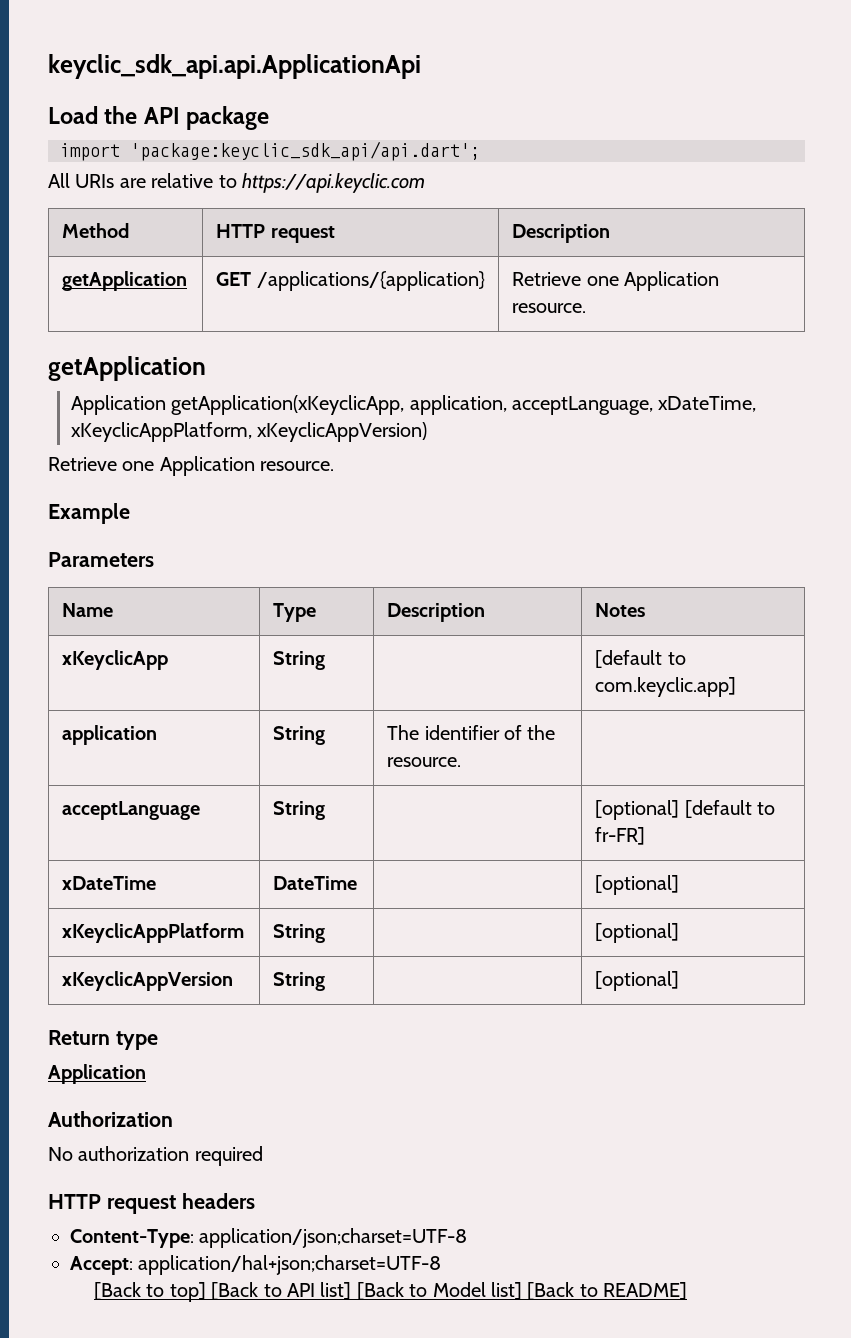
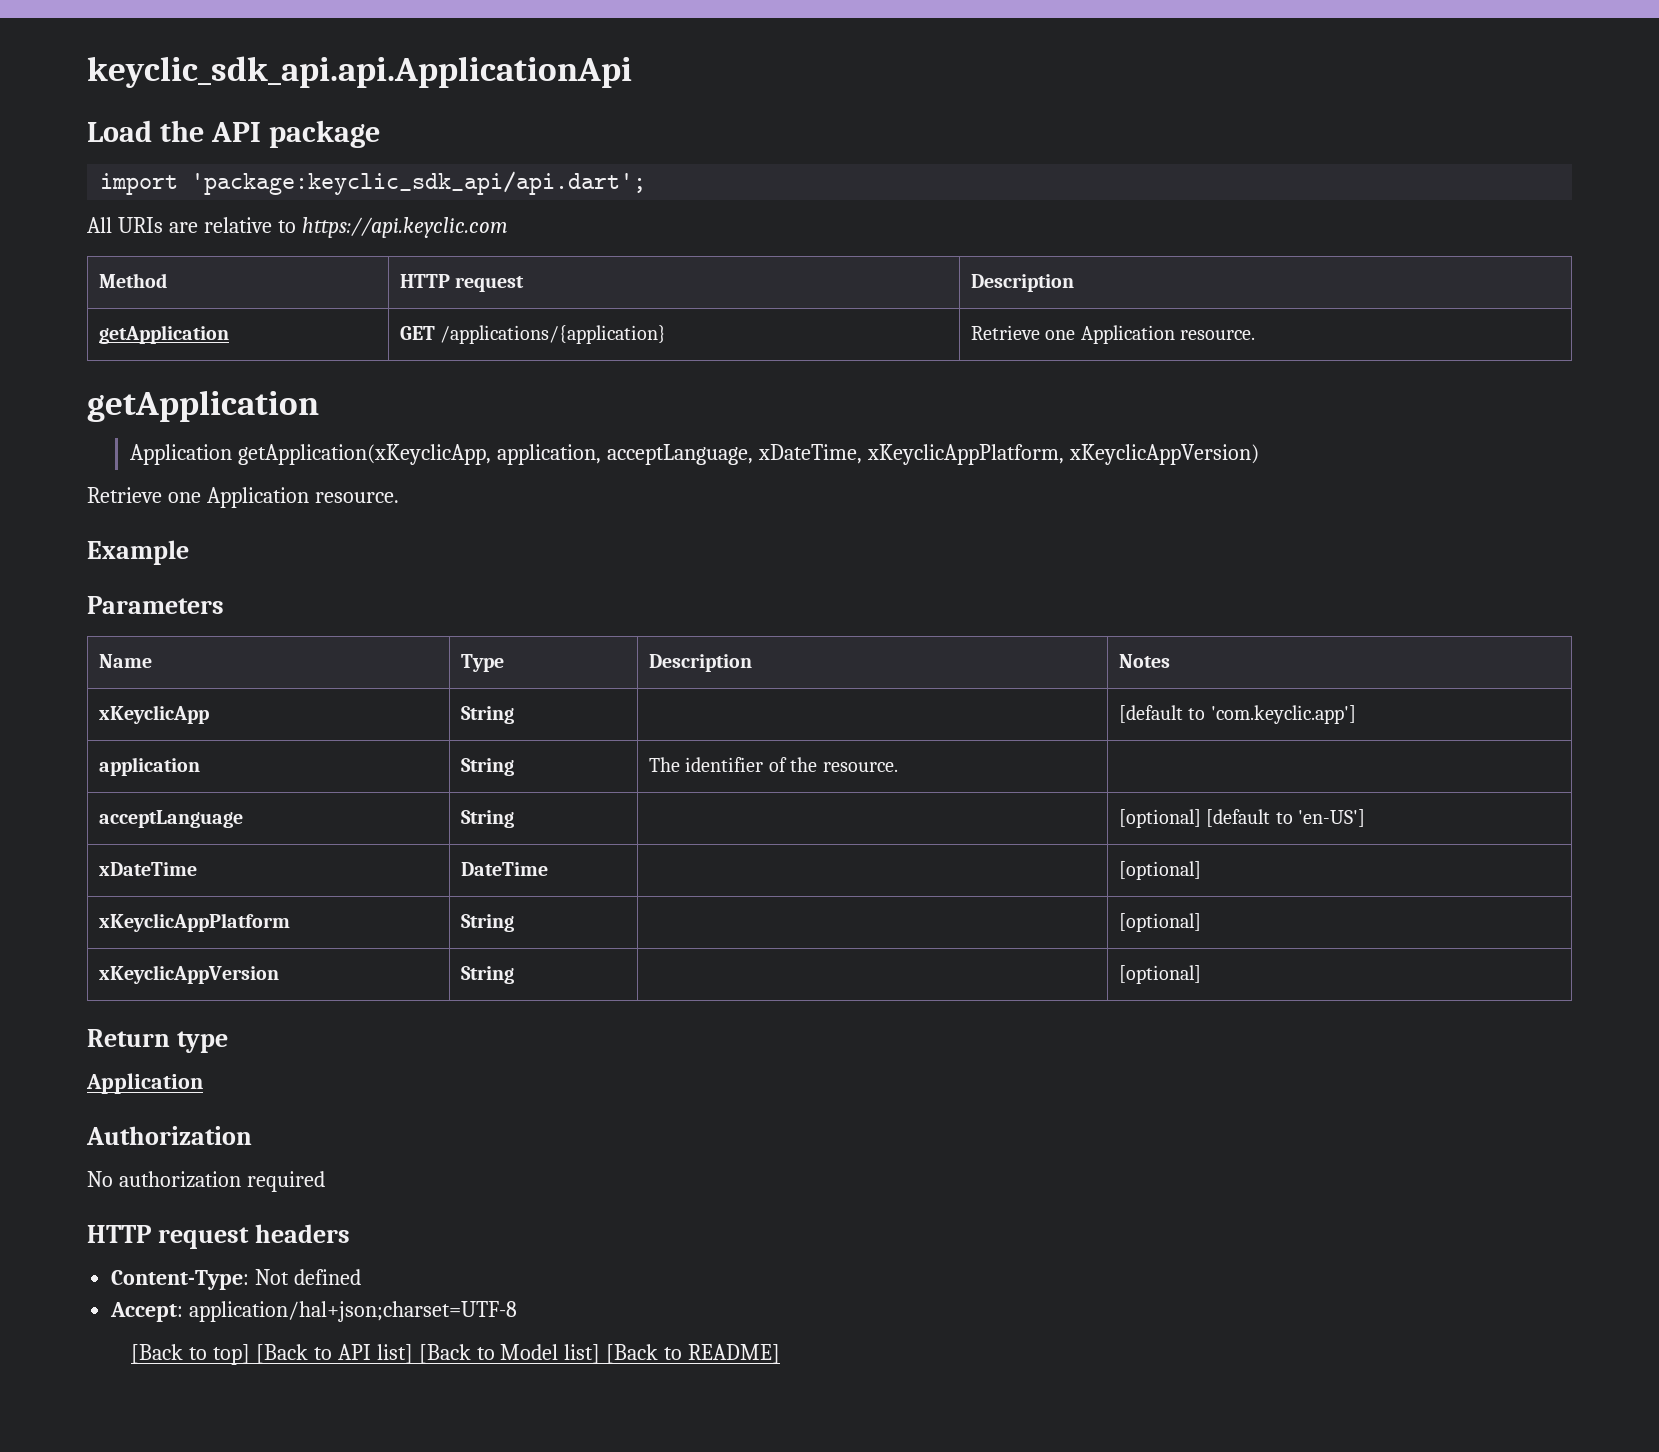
- xKeyclicApp | String | | [default to com.keyclic.app]
+ xKeyclicApp | String | | [default to 'com.keyclic.app']
- acceptLanguage | String | | [optional] [default to fr-FR]
+ acceptLanguage | String | | [optional] [default to 'en-US']
- Content-Type: application/json;charset=UTF-8
+ Content-Type: Not defined

